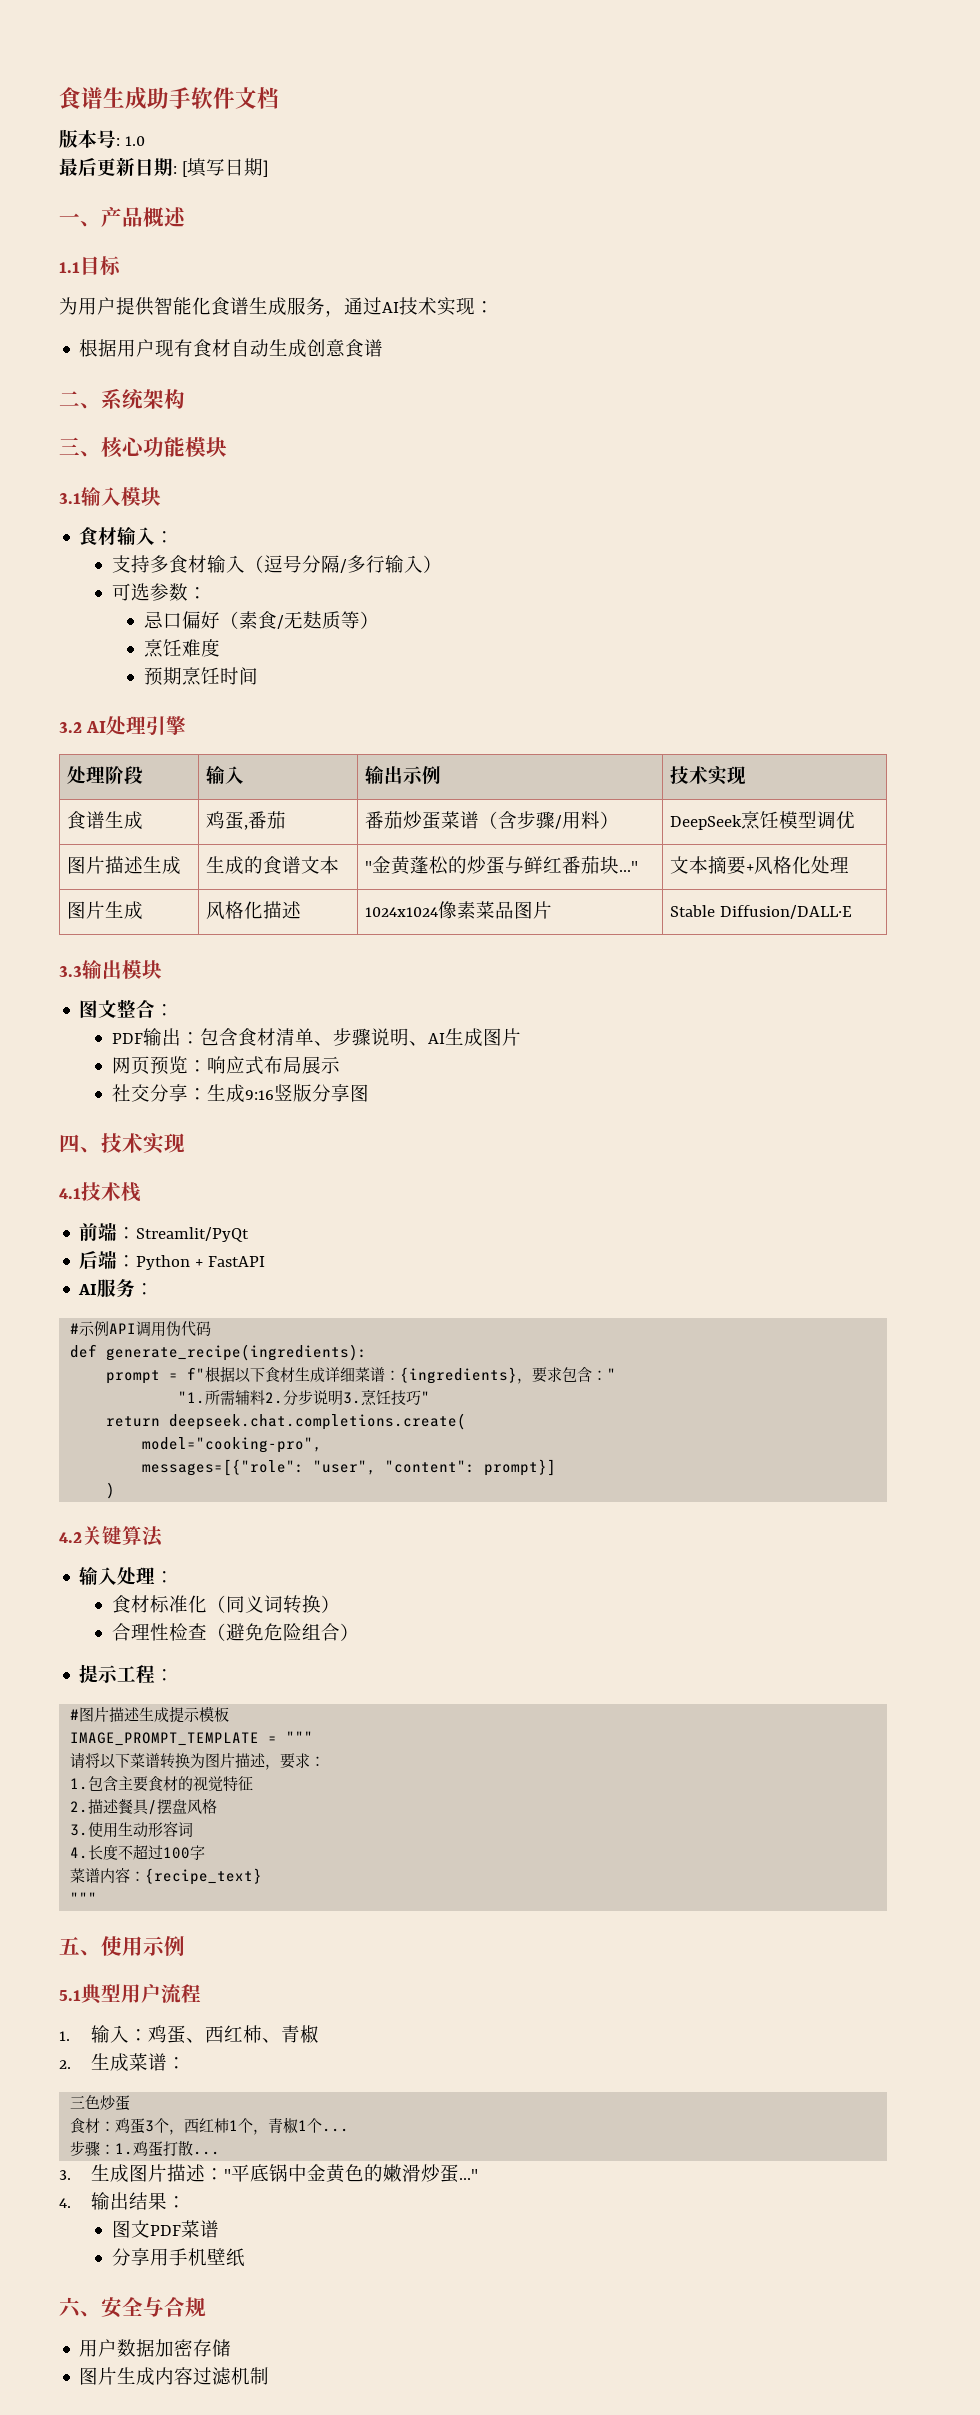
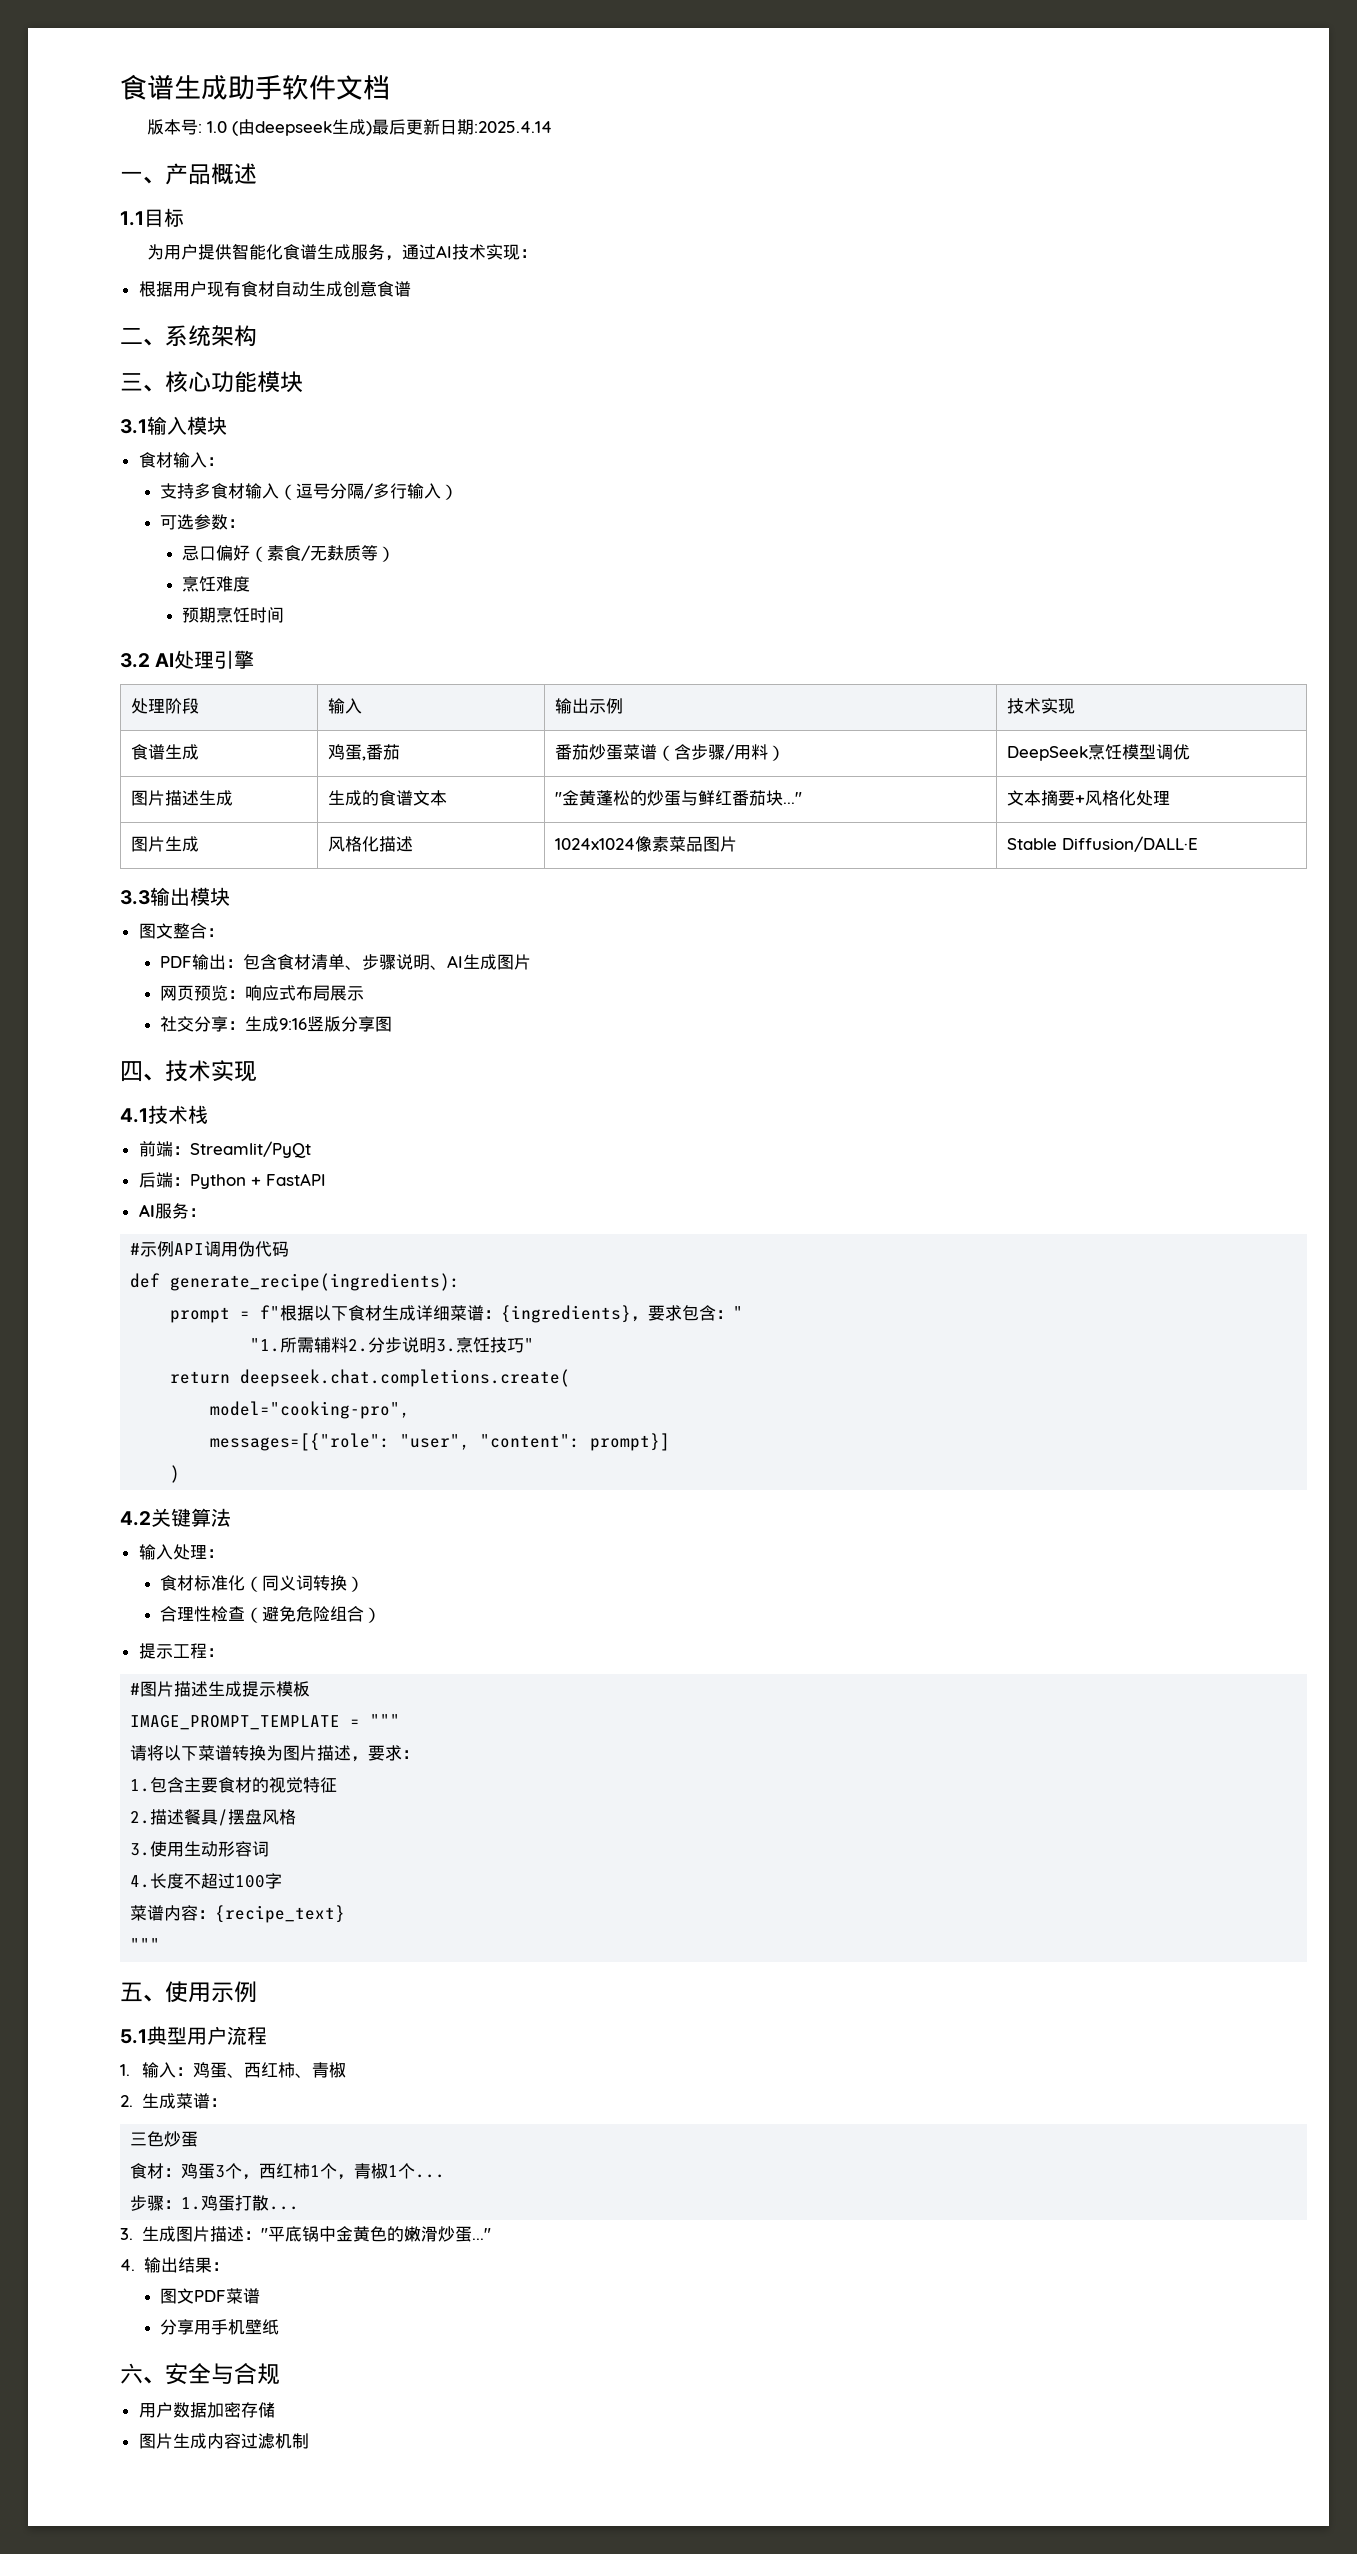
- 版本号: 1.0
- 最后更新日期: [填写日期]
+ 版本号: 1.0 (由deepseek生成)最后更新日期:2025.4.14

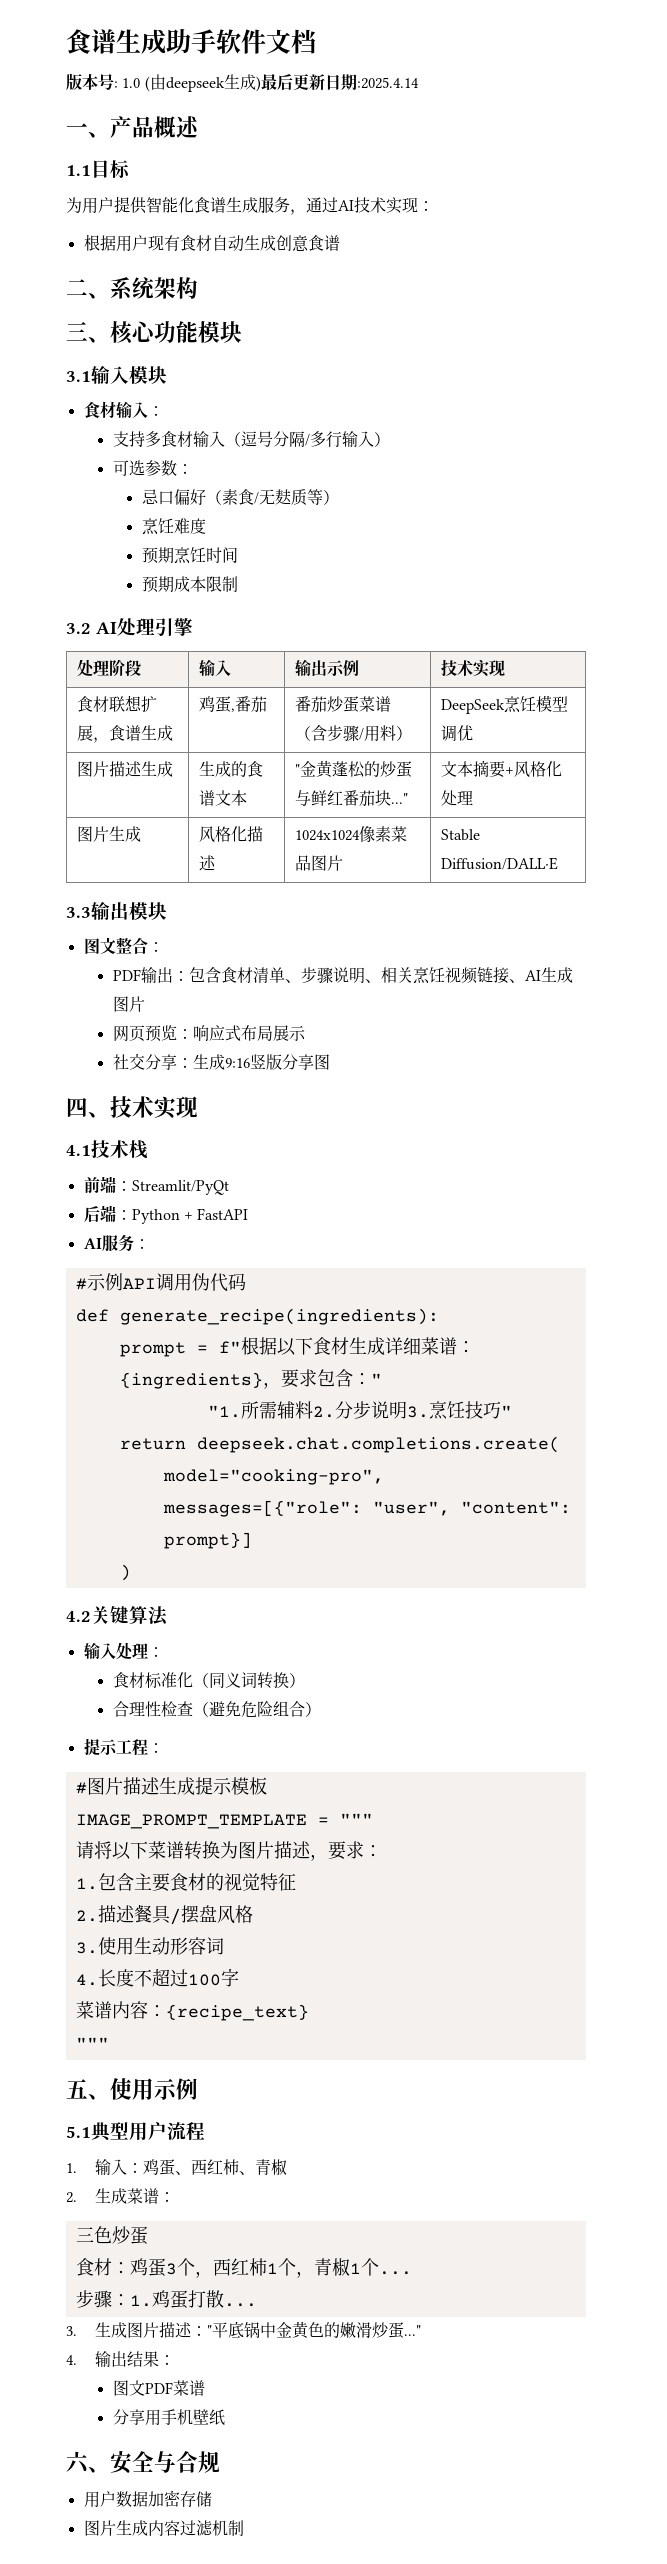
+ 预期成本限制
- 食谱生成 | 鸡蛋,番茄 | 番茄炒蛋菜谱（含步骤/用料） | DeepSeek烹饪模型调优
+ 食材联想扩展，食谱生成 | 鸡蛋,番茄 | 番茄炒蛋菜谱（含步骤/用料） | DeepSeek烹饪模型调优
- PDF输出：包含食材清单、步骤说明、AI生成图片
+ PDF输出：包含食材清单、步骤说明、相关烹饪视频链接、AI生成图片

